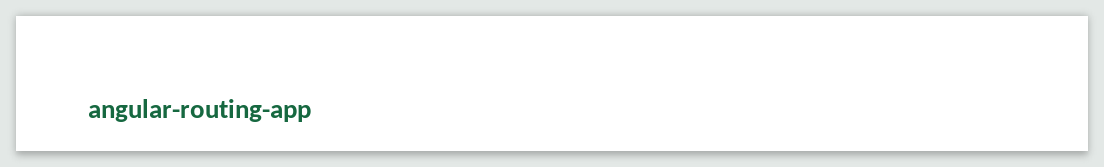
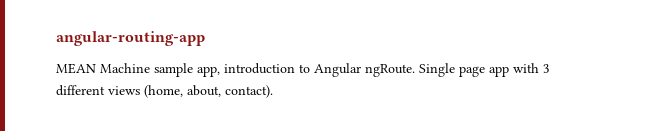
+ MEAN Machine sample app, introduction to Angular ngRoute. Single page app with 3 different views (home, about, contact).

